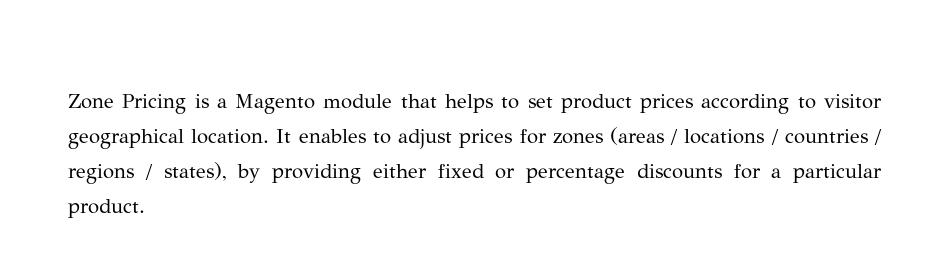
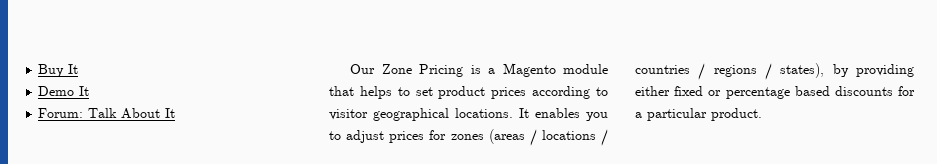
- Zone Pricing is a Magento module that helps to set product prices according to visitor geographical location.
+ Buy It
+ Demo It
+ Forum: Talk About It
+ Our Zone Pricing is a Magento module that helps to set product prices according to visitor geographical locations.
- It enables to adjust prices for zones (areas / locations / countries / regions / states), by providing either fixed or percentage discounts for a particular product.
+ It enables you to adjust prices for zones (areas / locations / countries / regions / states), by providing either fixed or percentage based discounts for a particular product.

